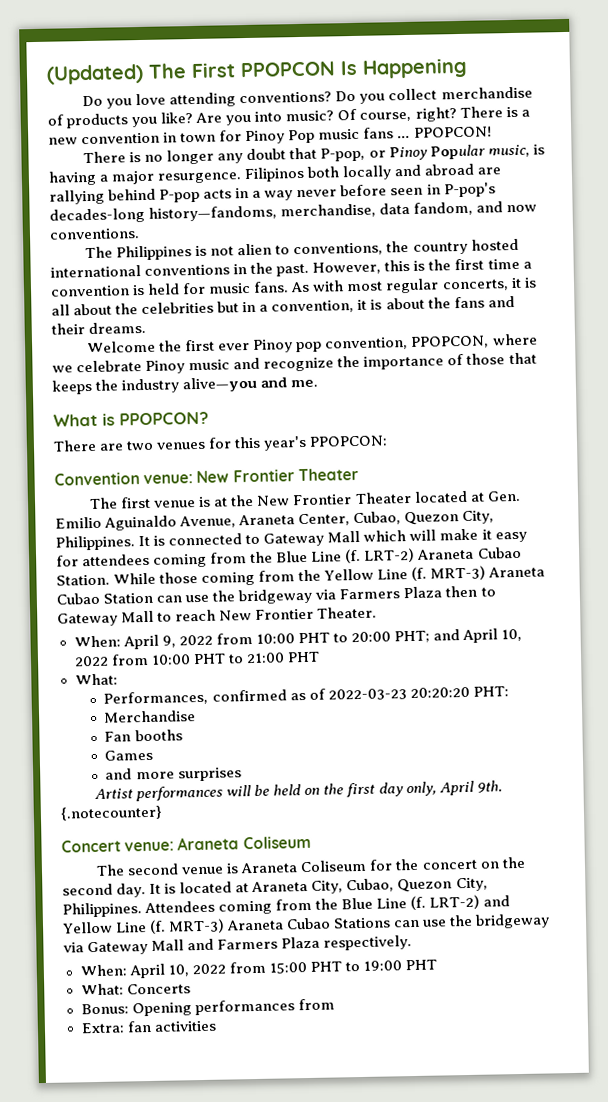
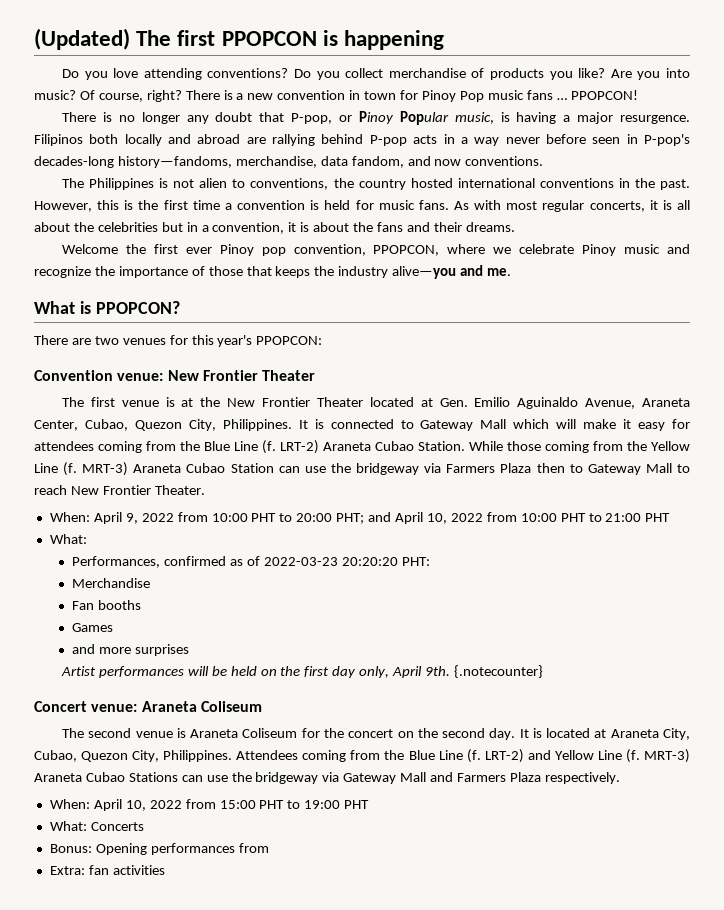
- (Updated) The First PPOPCON Is Happening
+ (Updated) The first PPOPCON is happening

